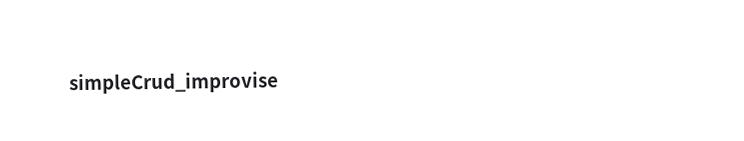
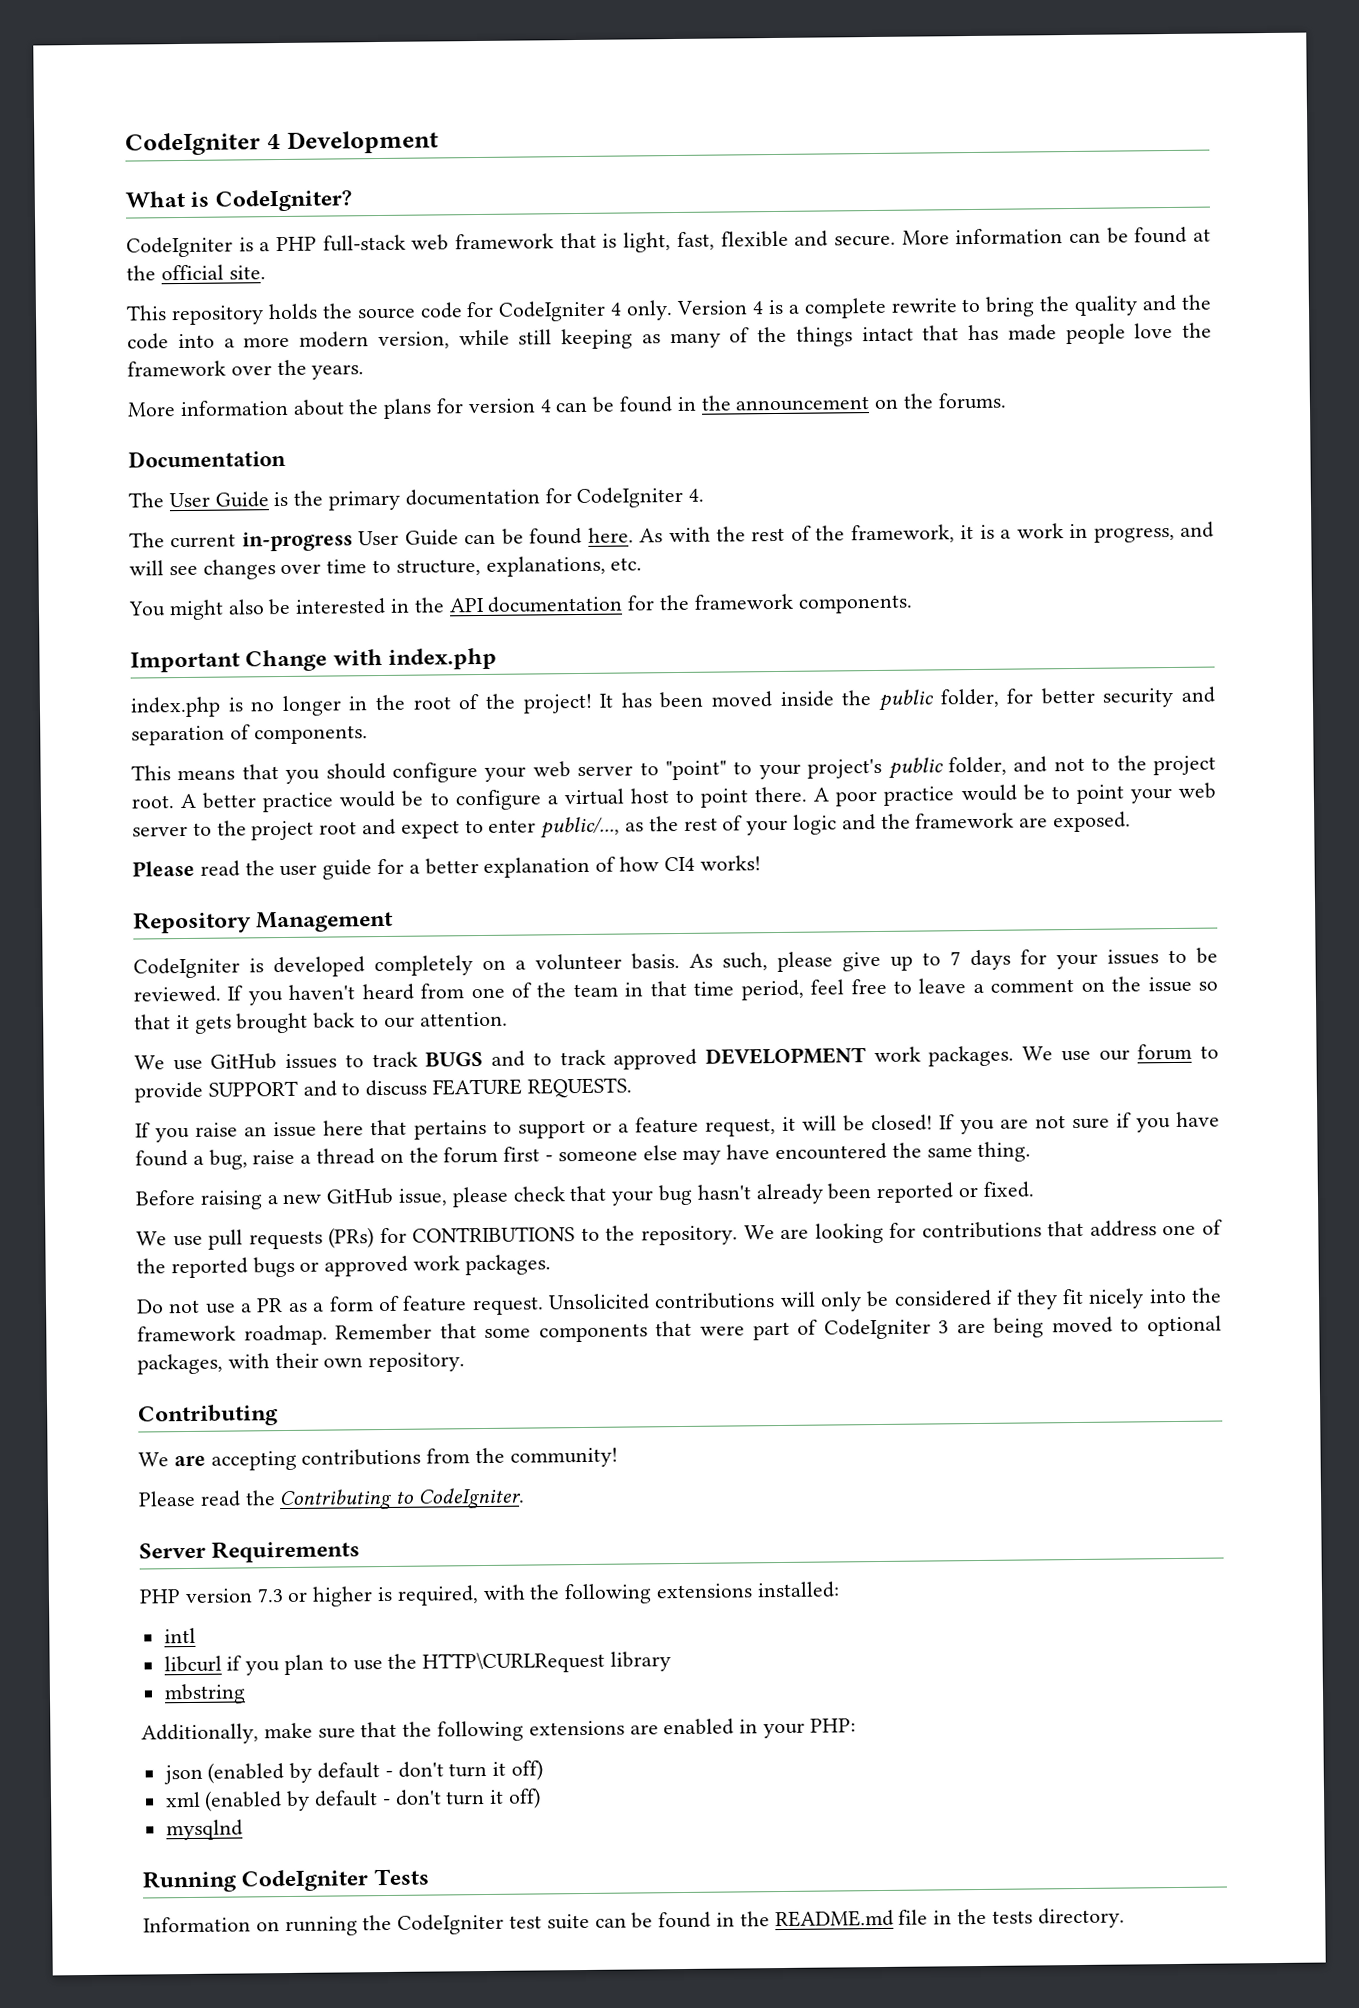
- simpleCrud_improvise
+ CodeIgniter 4 Development
+ What is CodeIgniter?
+ CodeIgniter is a PHP full-stack web framework that is light, fast, flexible and secure. More information can be found at the official site.
+ This repository holds the source code for CodeIgniter 4 only. Version 4 is a complete rewrite to bring the quality and the code into a more modern version, while still keeping as many of the things intact that has made people love the framework over the years.
+ More information about the plans for version 4 can be found in the announcement on the forums.
+ Documentation
+ The User Guide is the primary documentation for CodeIgniter 4.
+ The current in-progress User Guide can be found here. As with the rest of the framework, it is a work in progress, and will see changes over time to structure, explanations, etc.
+ You might also be interested in the API documentation for the framework components.
+ Important Change with index.php
+ index.php is no longer in the root of the project! It has been moved inside the public folder, for better security and separation of components.
+ This means that you should configure your web server to "point" to your project's public folder, and not to the project root. A better practice would be to configure a virtual host to point there. A poor practice would be to point your web server to the project root and expect to enter public/..., as the rest of your logic and the framework are exposed.
+ Please read the user guide for a better explanation of how CI4 works!
+ Repository Management
+ CodeIgniter is developed completely on a volunteer basis. As such, please give up to 7 days for your issues to be reviewed. If you haven't heard from one of the team in that time period, feel free to leave a comment on the issue so that it gets brought back to our attention.
+ We use GitHub issues to track BUGS and to track approved DEVELOPMENT work packages. We use our forum to provide SUPPORT and to discuss FEATURE REQUESTS.
+ If you raise an issue here that pertains to support or a feature request, it will be closed! If you are not sure if you have found a bug, raise a thread on the forum first - someone else may have encountered the same thing.
+ Before raising a new GitHub issue, please check that your bug hasn't already been reported or fixed.
+ We use pull requests (PRs) for CONTRIBUTIONS to the repository. We are looking for contributions that address one of the reported bugs or approved work packages.
+ Do not use a PR as a form of feature request. Unsolicited contributions will only be considered if they fit nicely into the framework roadmap. Remember that some components that were part of CodeIgniter 3 are being moved to optional packages, with their own repository.
+ Contributing
+ We are accepting contributions from the community!
+ Please read the Contributing to CodeIgniter.
+ Server Requirements
+ PHP version 7.3 or higher is required, with the following extensions installed:
+ intl
+ libcurl if you plan to use the HTTP\CURLRequest library
+ mbstring
+ Additionally, make sure that the following extensions are enabled in your PHP:
+ json (enabled by default - don't turn it off)
+ xml (enabled by default - don't turn it off)
+ mysqlnd
+ Running CodeIgniter Tests
+ Information on running the CodeIgniter test suite can be found in the README.md file in the tests directory.

